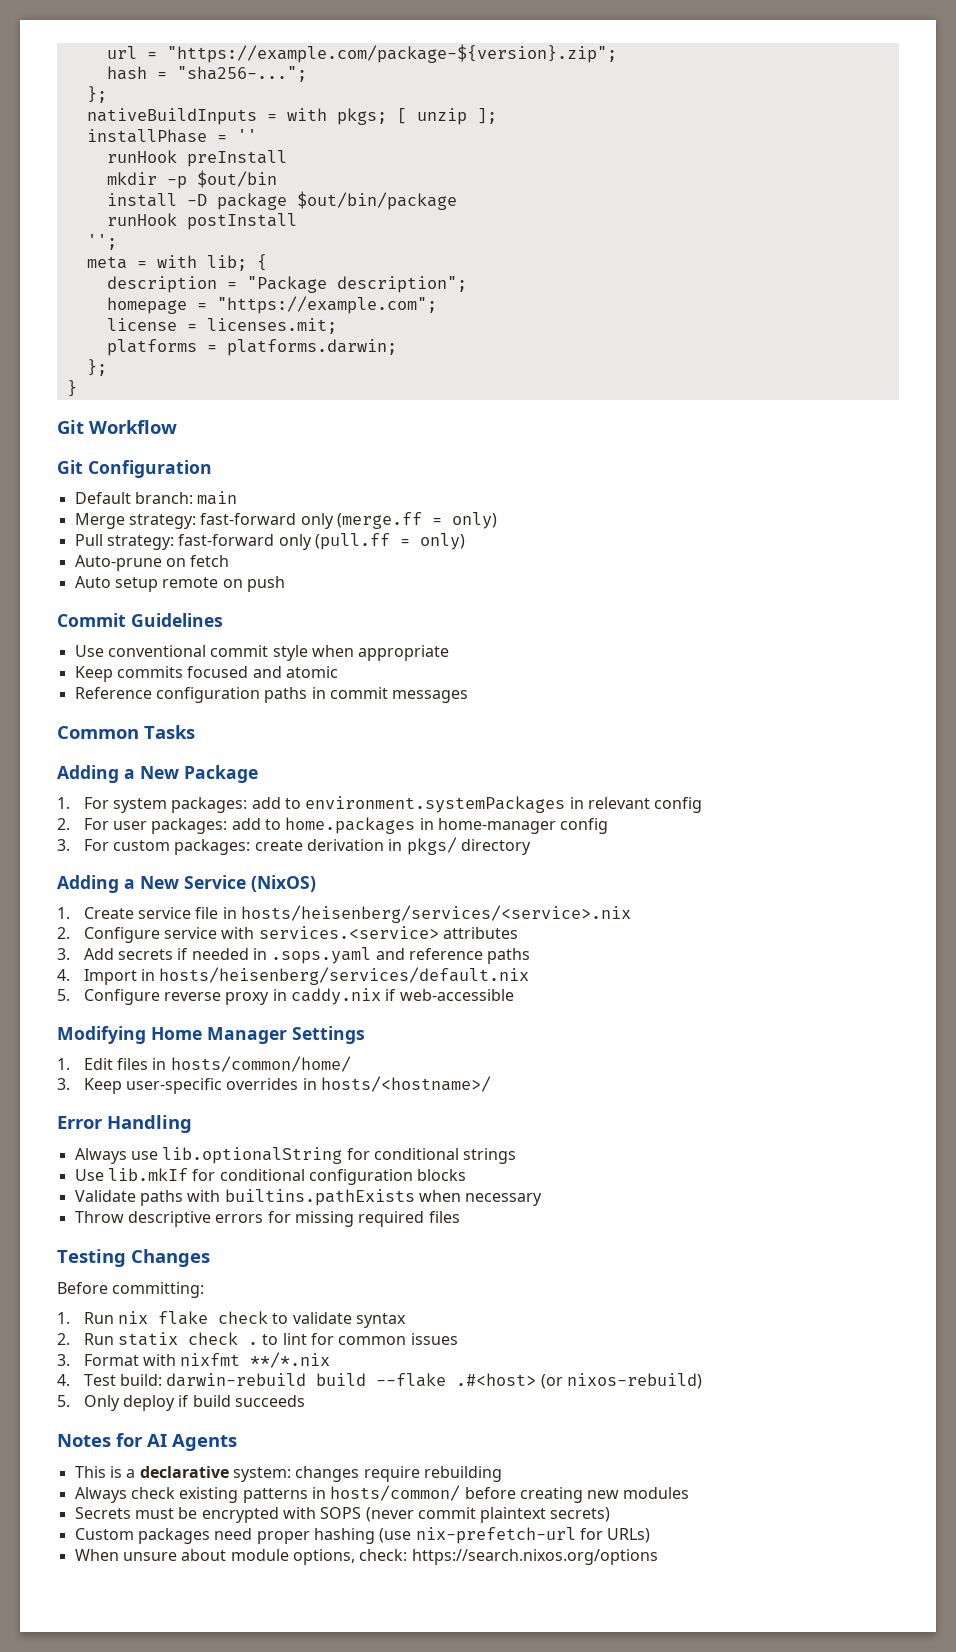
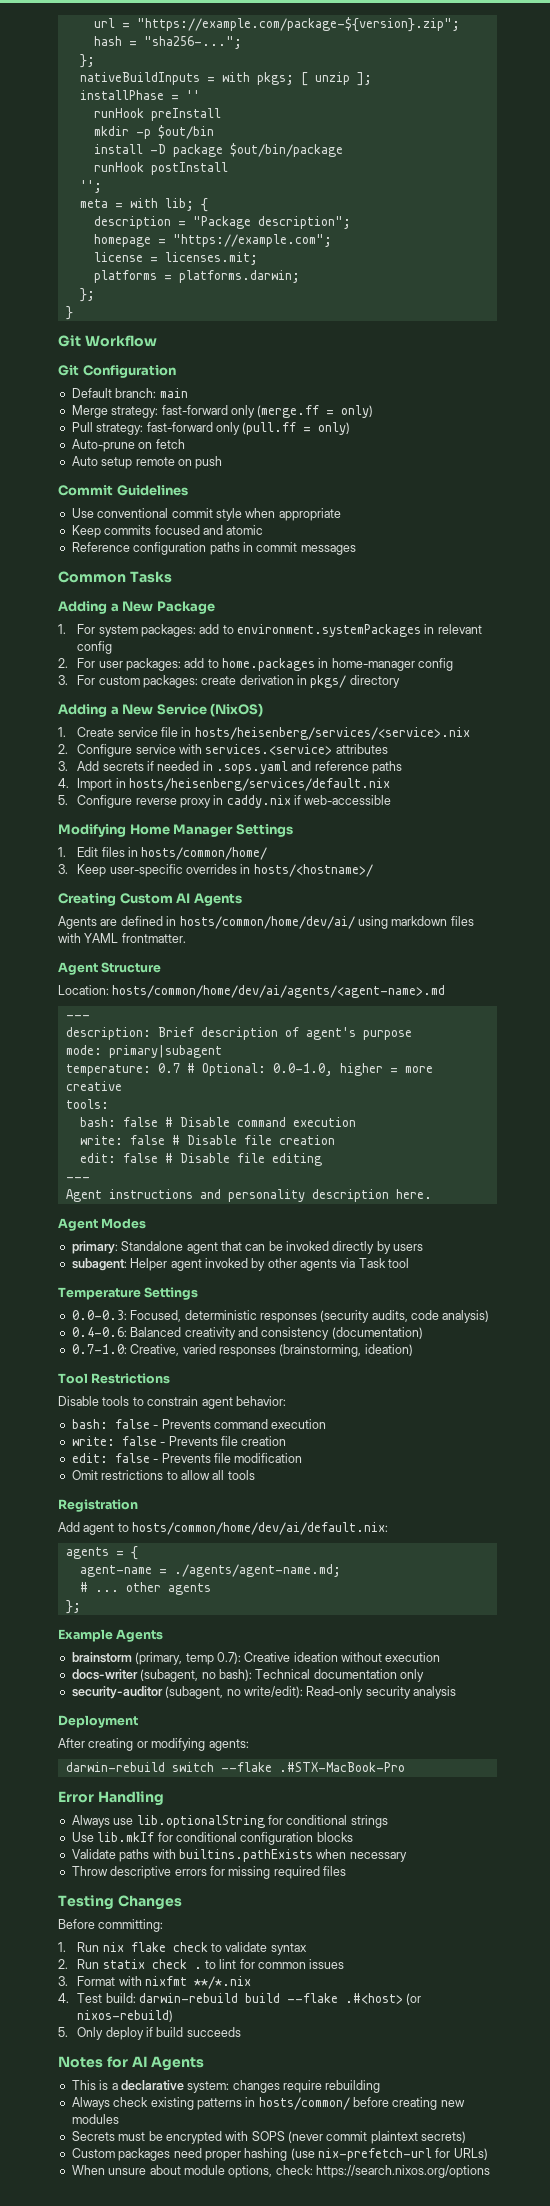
+ Creating Custom AI Agents
+ Agents are defined in hosts/common/home/dev/ai/ using markdown files with YAML frontmatter.
+ Agent Structure
+ Location: hosts/common/home/dev/ai/agents/<agent-name>.md
+ ---
+ description: Brief description of agent's purpose
+ mode: primary|subagent
+ temperature: 0.7 # Optional: 0.0-1.0, higher = more creative
+ tools:
+ bash: false # Disable command execution
+ write: false # Disable file creation
+ edit: false # Disable file editing
+ ---
+ Agent instructions and personality description here.
+ Agent Modes
+ primary: Standalone agent that can be invoked directly by users
+ subagent: Helper agent invoked by other agents via Task tool
+ Temperature Settings
+ 0.0-0.3: Focused, deterministic responses (security audits, code analysis)
+ 0.4-0.6: Balanced creativity and consistency (documentation)
+ 0.7-1.0: Creative, varied responses (brainstorming, ideation)
+ Tool Restrictions
+ Disable tools to constrain agent behavior:
+ bash: false - Prevents command execution
+ write: false - Prevents file creation
+ edit: false - Prevents file modification
+ Omit restrictions to allow all tools
+ Registration
+ Add agent to hosts/common/home/dev/ai/default.nix:
+ agents = {
+ agent-name = ./agents/agent-name.md;
+ # ... other agents
+ };
+ Example Agents
+ brainstorm (primary, temp 0.7): Creative ideation without execution
+ docs-writer (subagent, no bash): Technical documentation only
+ security-auditor (subagent, no write/edit): Read-only security analysis
+ Deployment
+ After creating or modifying agents:
+ darwin-rebuild switch --flake .#STX-MacBook-Pro

